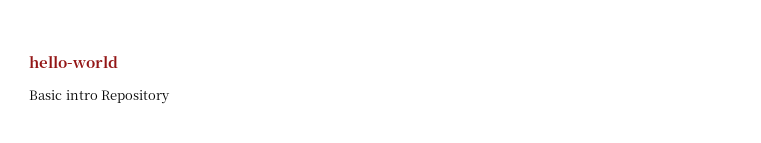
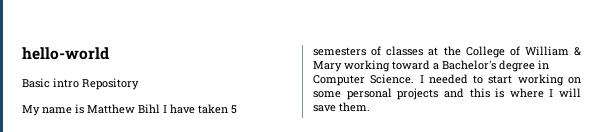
+ My name is Matthew Bihl I have taken 5 semesters of classes at the College of William & Mary working toward a Bachelor's degree in Computer Science. I needed to start working on some personal projects and this is where I will save them.

